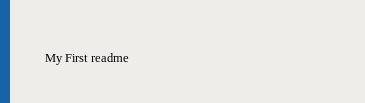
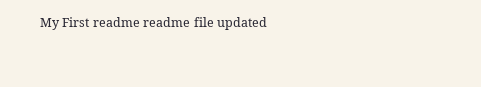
- My First readme
+ My First readme readme file updated

